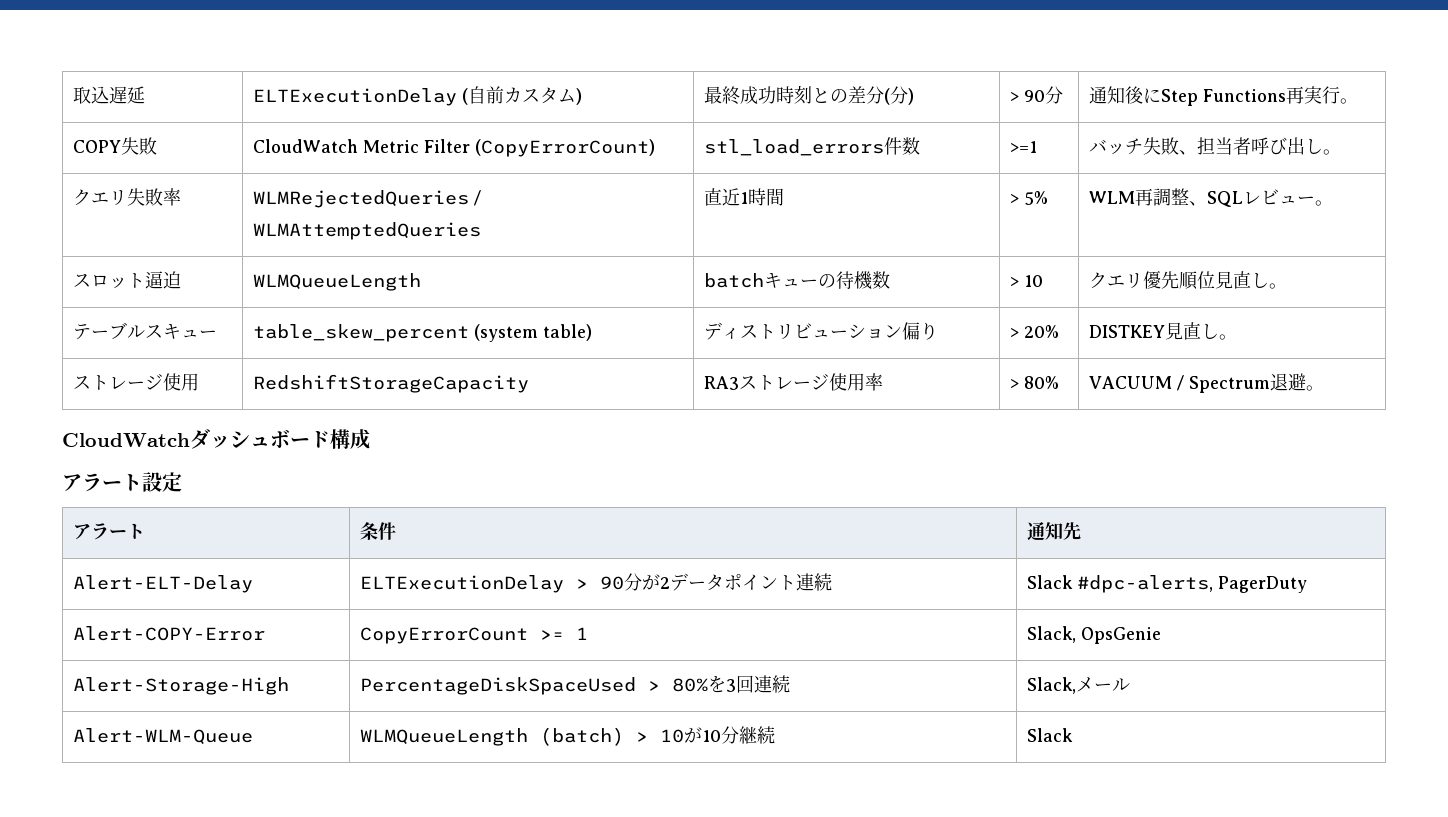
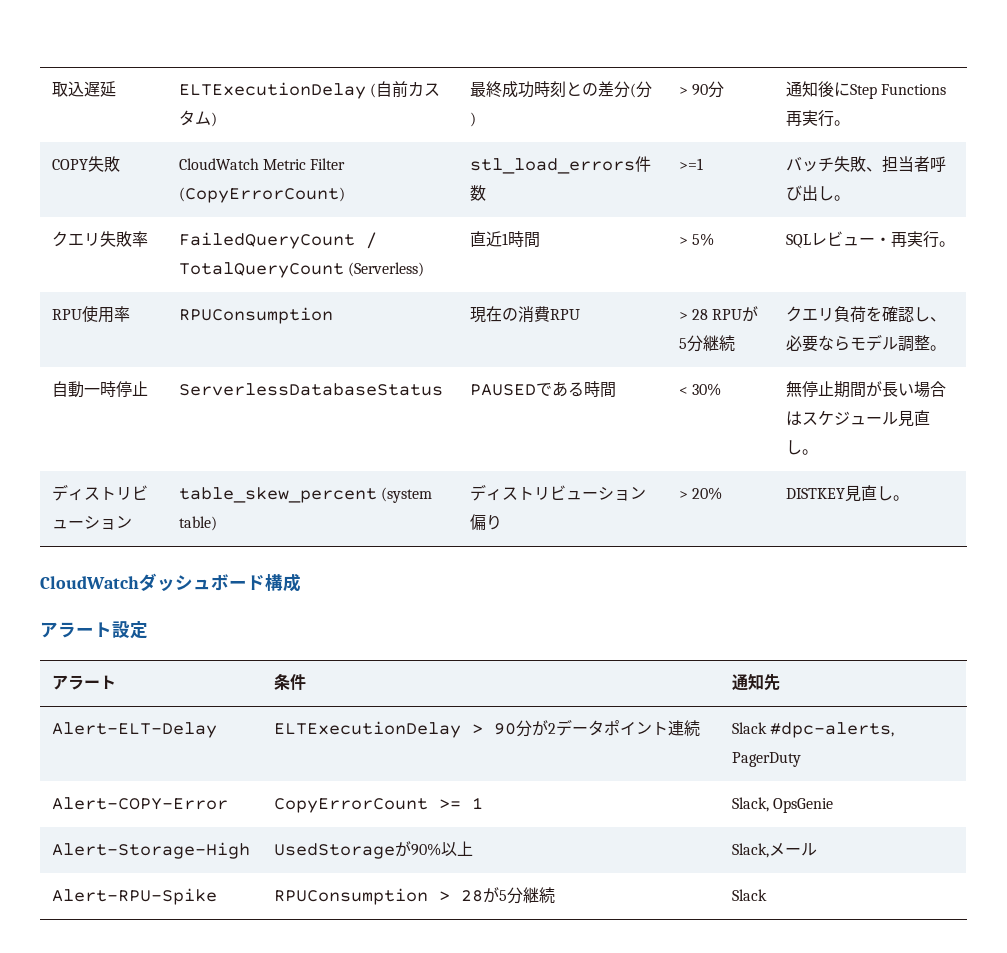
- クエリ失敗率 | WLMRejectedQueries / WLMAttemptedQueries | 直近1時間 | > 5% | WLM再調整、SQLレビュー。
- スロット逼迫 | WLMQueueLength | batchキューの待機数 | > 10 | クエリ優先順位見直し。
- テーブルスキュー | table_skew_percent (system table) | ディストリビューション偏り | > 20% | DISTKEY見直し。
+ クエリ失敗率 | FailedQueryCount / TotalQueryCount (Serverless) | 直近1時間 | > 5% | SQLレビュー・再実行。
+ RPU使用率 | RPUConsumption | 現在の消費RPU | > 28 RPUが5分継続 | クエリ負荷を確認し、必要ならモデル調整。
+ 自動一時停止 | ServerlessDatabaseStatus | PAUSEDである時間 | < 30% | 無停止期間が長い場合はスケジュール見直し。
+ ディストリビューション | table_skew_percent (system table) | ディストリビューション偏り | > 20% | DISTKEY見直し。
- ストレージ使用 | RedshiftStorageCapacity | RA3ストレージ使用率 | > 80% | VACUUM / Spectrum退避。
- Alert-Storage-High | PercentageDiskSpaceUsed > 80%を3回連続 | Slack,メール
- Alert-WLM-Queue | WLMQueueLength (batch) > 10が10分継続 | Slack
+ Alert-Storage-High | UsedStorageが90%以上 | Slack,メール
+ Alert-RPU-Spike | RPUConsumption > 28が5分継続 | Slack

